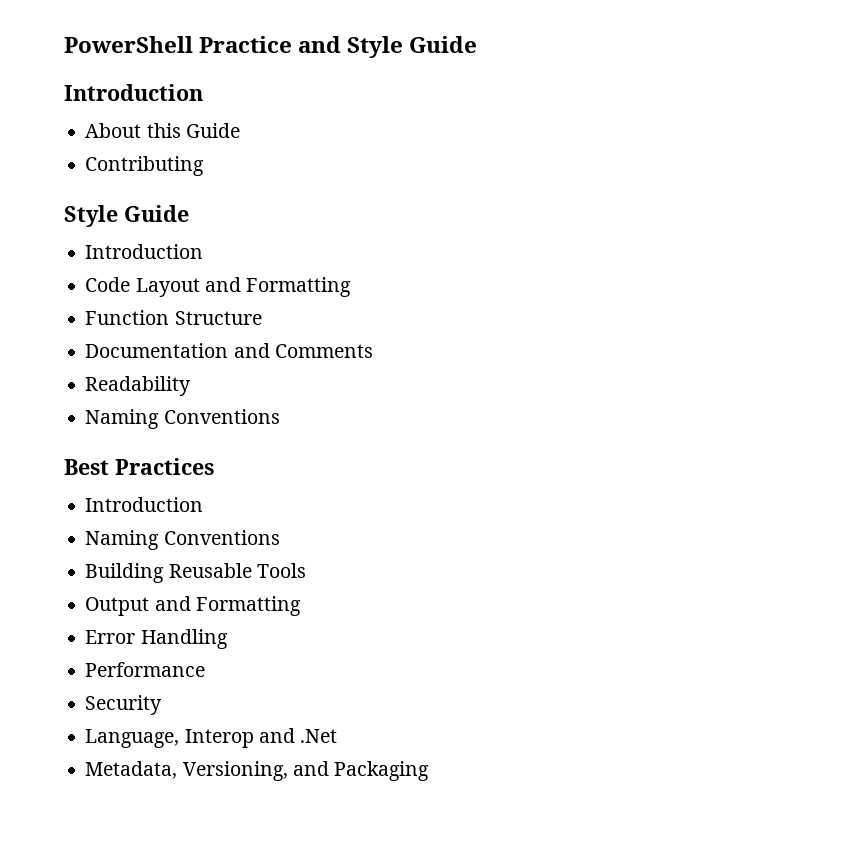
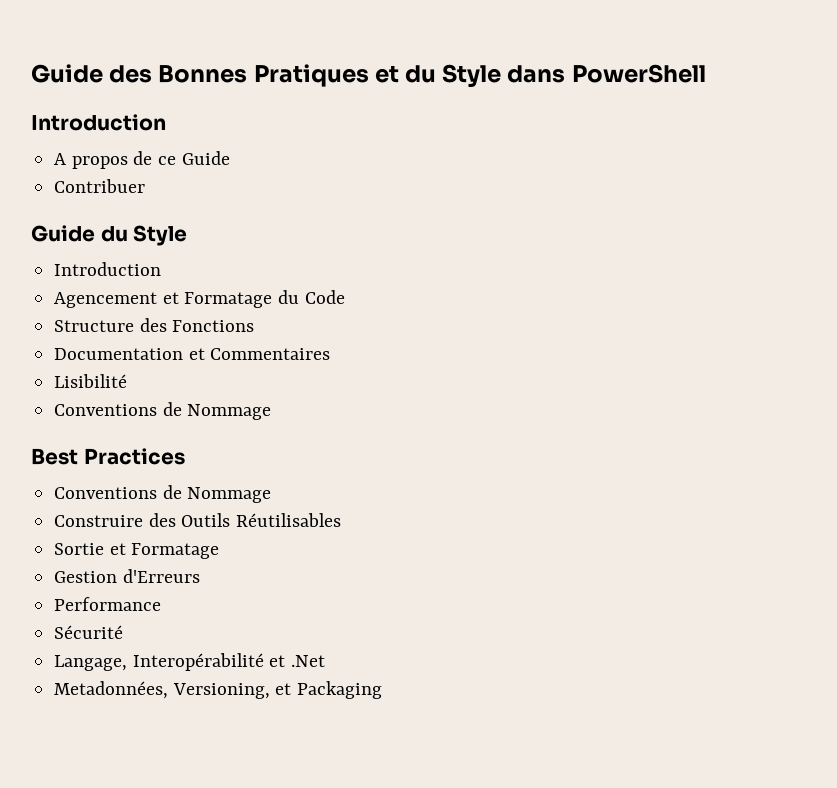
- PowerShell Practice and Style Guide
+ Guide des Bonnes Pratiques et du Style dans PowerShell
  Introduction
- About this Guide
- Contributing
- Style Guide
+ A propos de ce Guide
+ Contribuer
+ Guide du Style
  Introduction
- Code Layout and Formatting
- Function Structure
+ Agencement et Formatage du Code
+ Structure des Fonctions
- Documentation and Comments
- Readability
- Naming Conventions
+ Documentation et Commentaires
+ Lisibilité
+ Conventions de Nommage
  Best Practices
- Introduction
- Naming Conventions
- Building Reusable Tools
- Output and Formatting
- Error Handling
+ Conventions de Nommage
+ Construire des Outils Réutilisables
+ Sortie et Formatage
+ Gestion d'Erreurs
  Performance
- Security
- Language, Interop and .Net
- Metadata, Versioning, and Packaging
+ Sécurité
+ Langage, Interopérabilité et .Net
+ Metadonnées, Versioning, et Packaging

